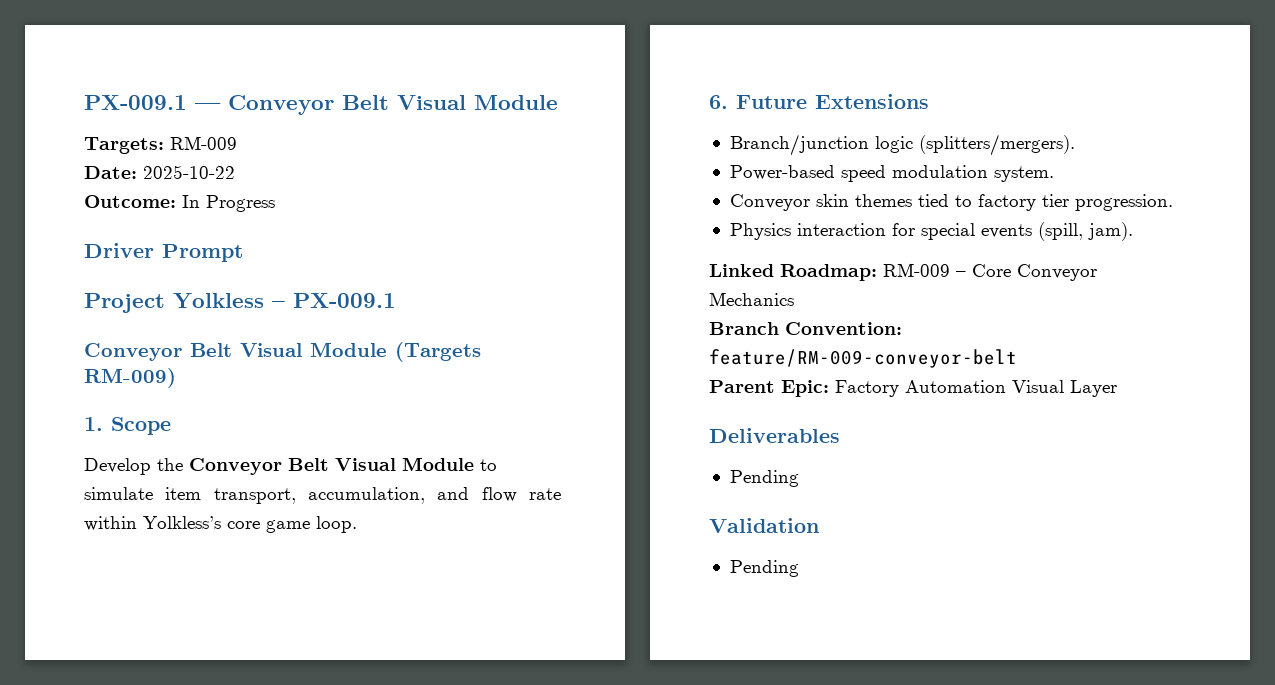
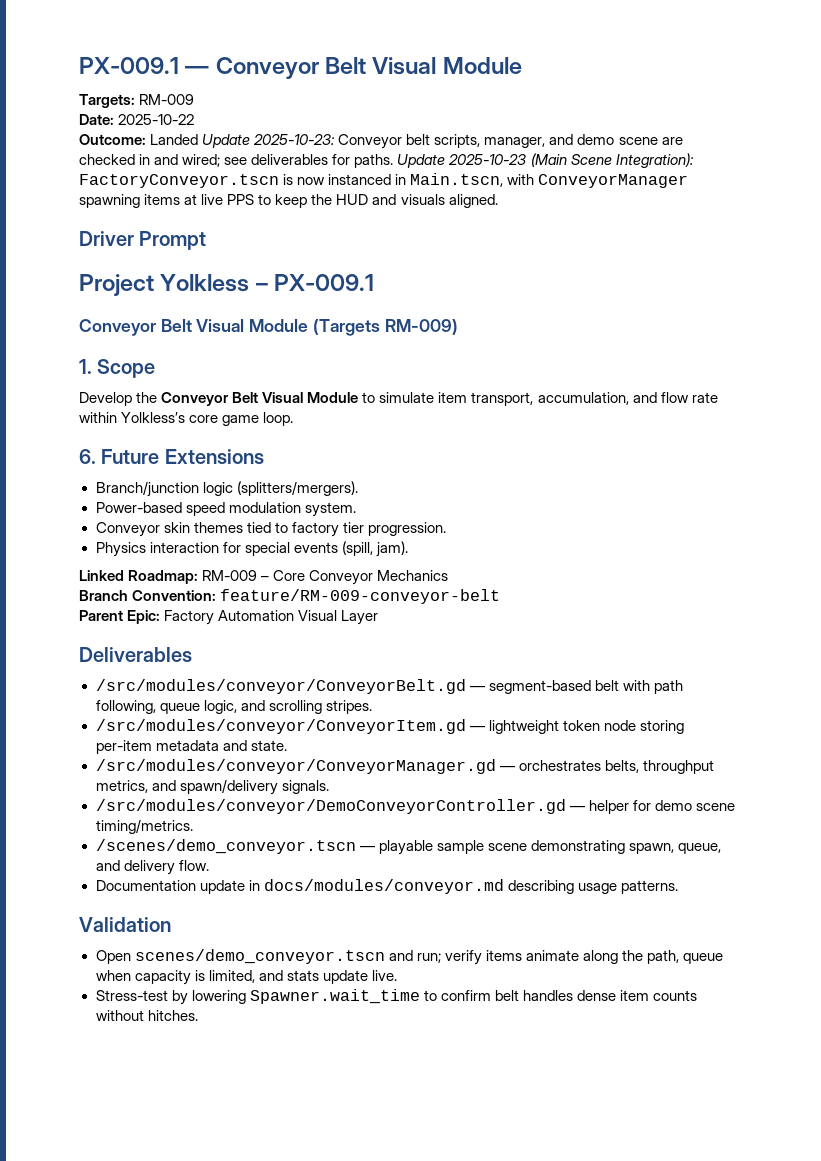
- Outcome: In Progress
+ Outcome: Landed Update 2025-10-23: Conveyor belt scripts, manager, and demo scene are checked in and wired; see deliverables for paths. Update 2025-10-23 (Main Scene Integration): FactoryConveyor.tscn is now instanced in Main.tscn, with ConveyorManager spawning items at live PPS to keep the HUD and visuals aligned.
  Deliverables
- Pending
+ /src/modules/conveyor/ConveyorBelt.gd — segment-based belt with path following, queue logic, and scrolling stripes.
+ /src/modules/conveyor/ConveyorItem.gd — lightweight token node storing per-item metadata and state.
+ /src/modules/conveyor/ConveyorManager.gd — orchestrates belts, throughput metrics, and spawn/delivery signals.
+ /src/modules/conveyor/DemoConveyorController.gd — helper for demo scene timing/metrics.
+ /scenes/demo_conveyor.tscn — playable sample scene demonstrating spawn, queue, and delivery flow.
+ Documentation update in docs/modules/conveyor.md describing usage patterns.
  Validation
- Pending
+ Open scenes/demo_conveyor.tscn and run; verify items animate along the path, queue when capacity is limited, and stats update live.
+ Stress-test by lowering Spawner.wait_time to confirm belt handles dense item counts without hitches.

